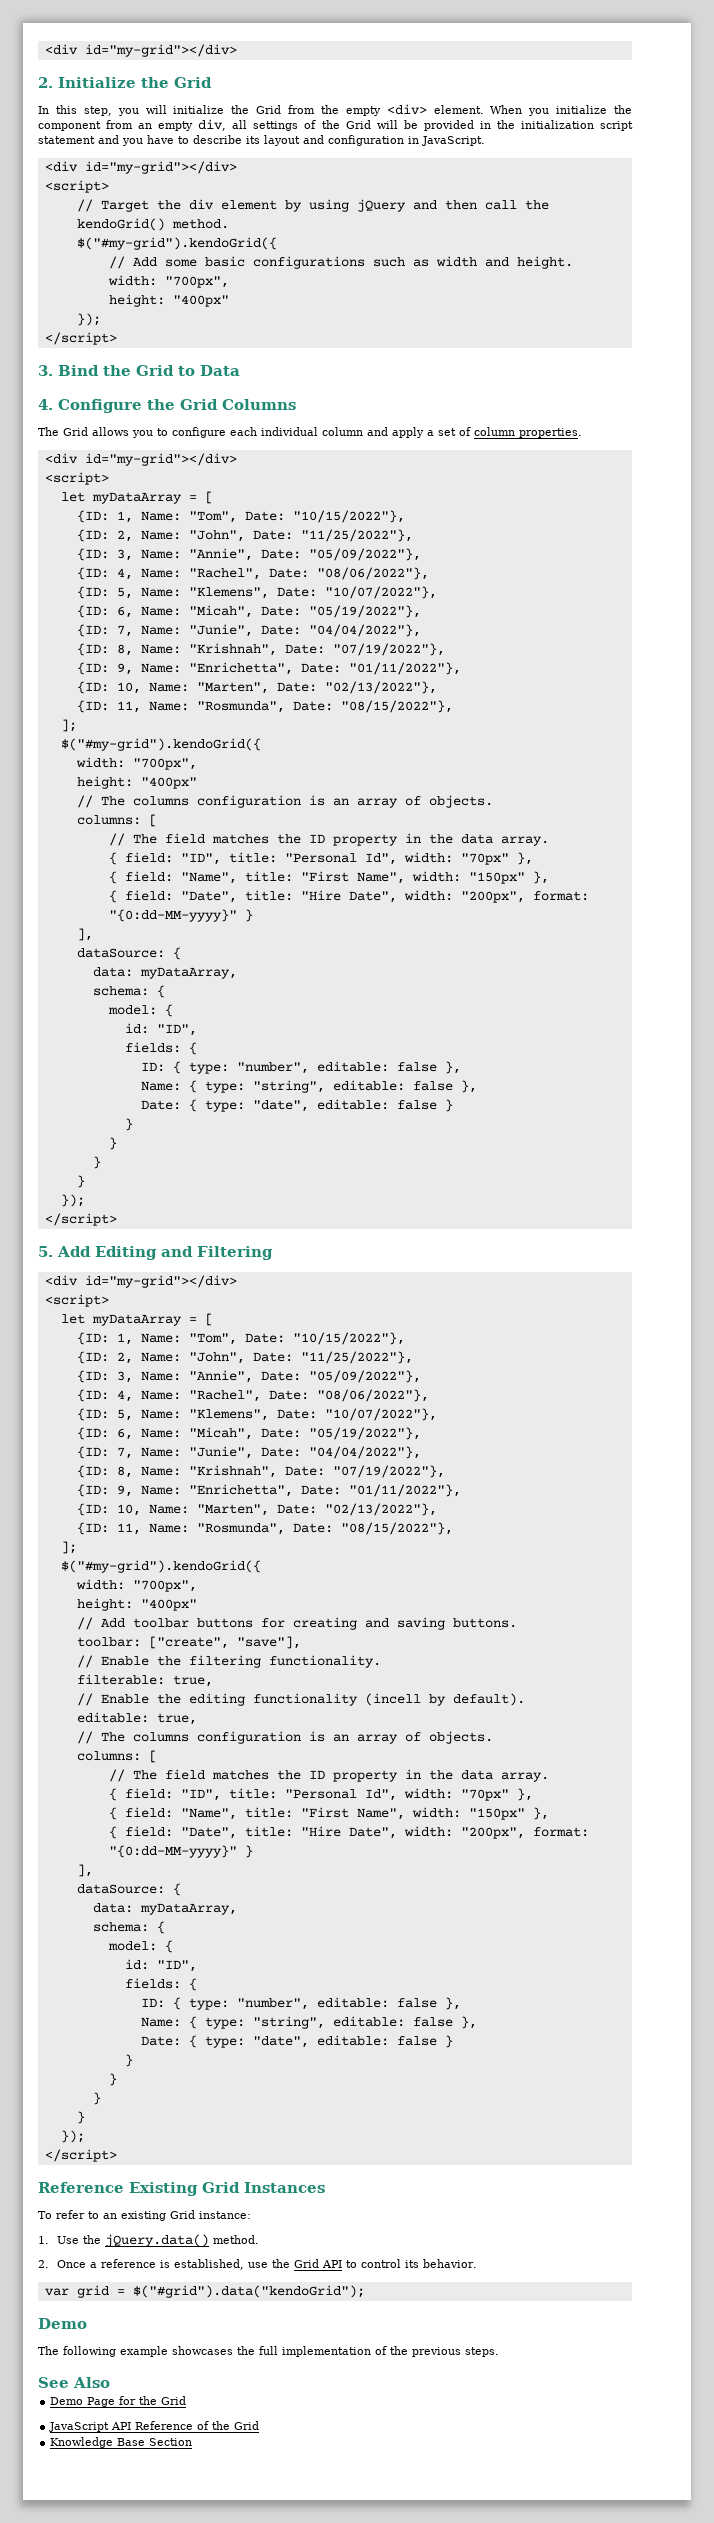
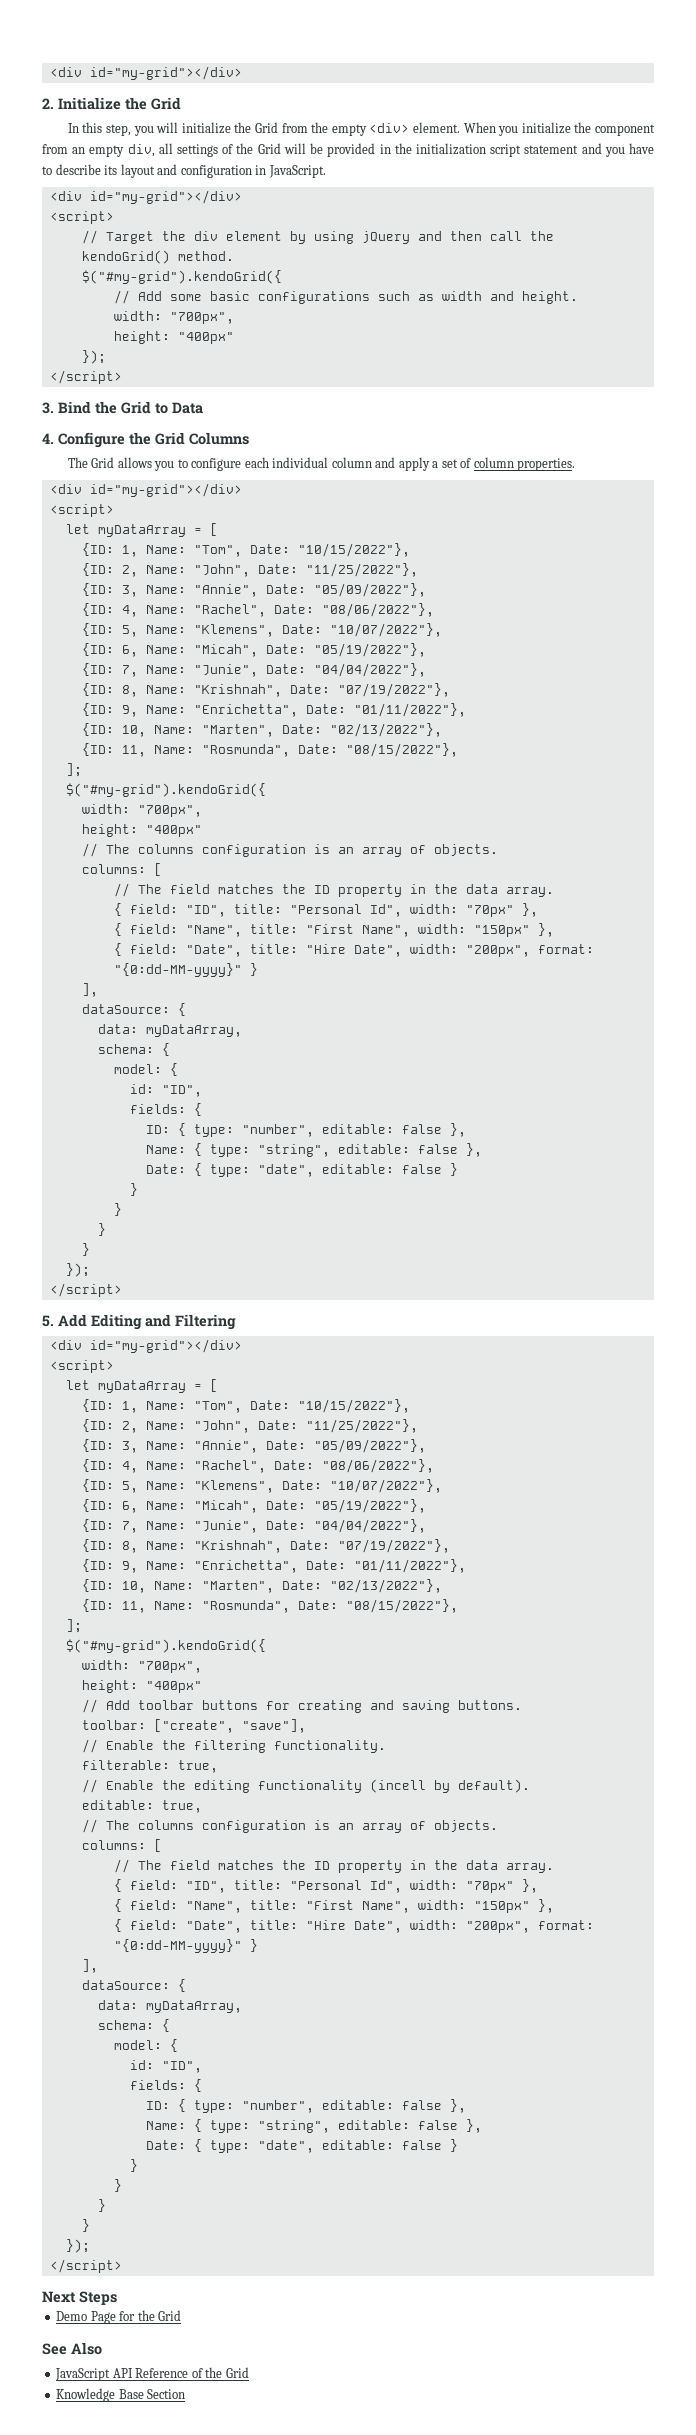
- Reference Existing Grid Instances
- To refer to an existing Grid instance:
- 1. Use the jQuery.data() method.
- 2. Once a reference is established, use the Grid API to control its behavior.
- var grid = $("#grid").data("kendoGrid");
- Demo
- The following example showcases the full implementation of the previous steps.
- See Also
+ Next Steps
+ See Also

